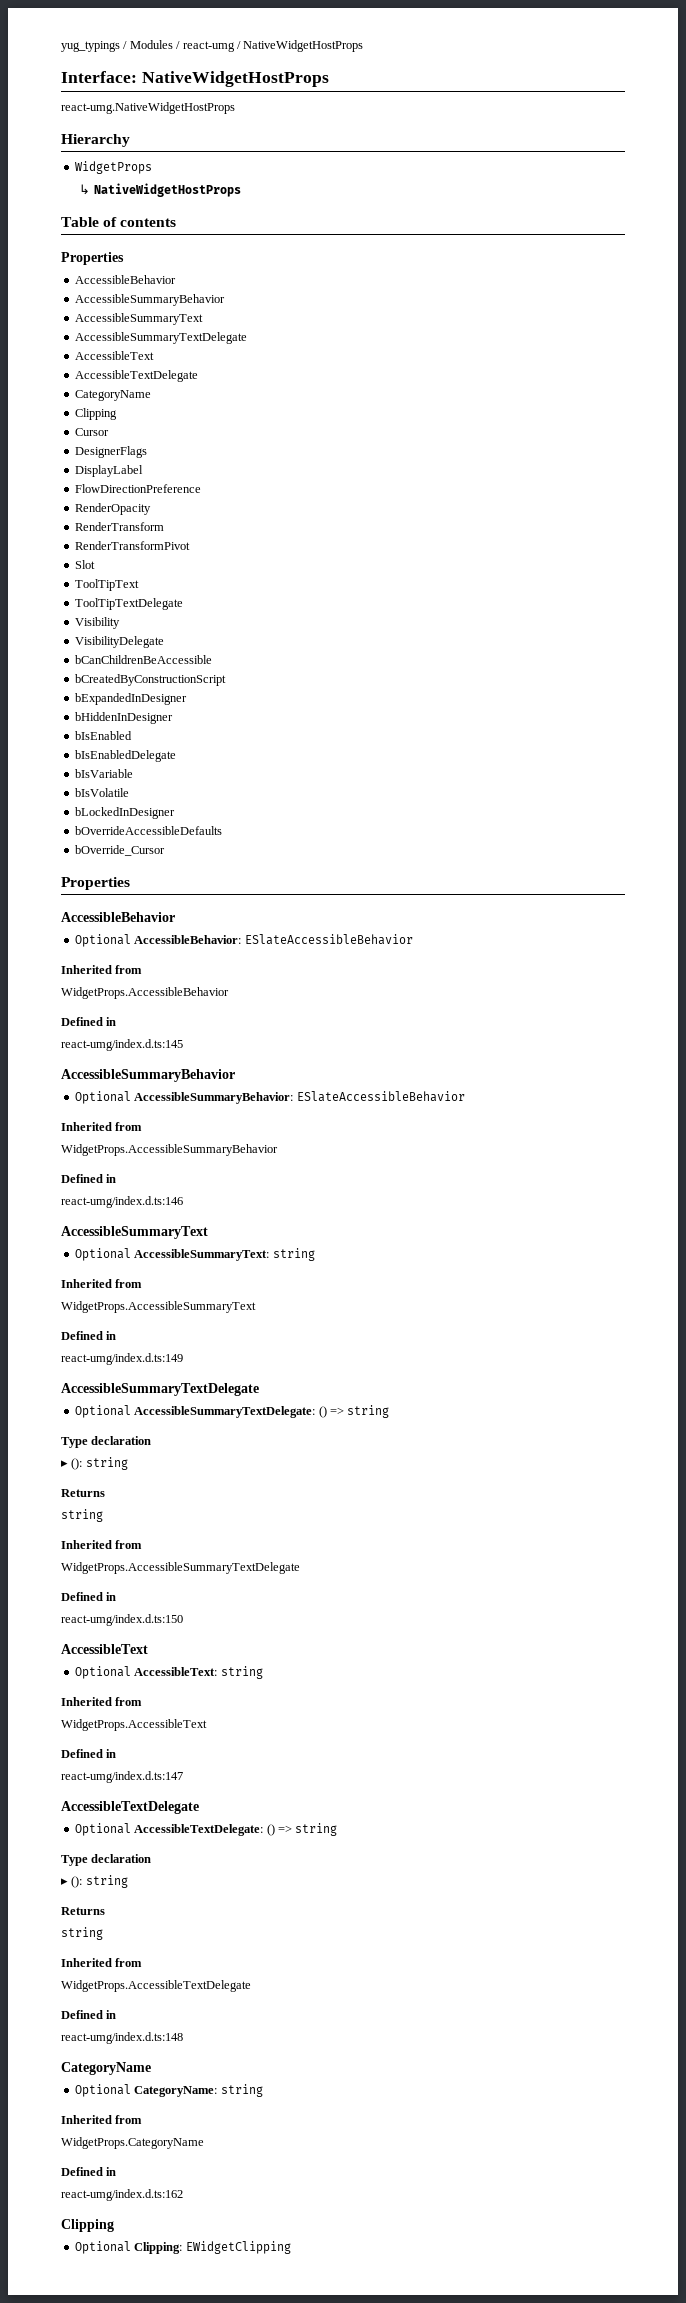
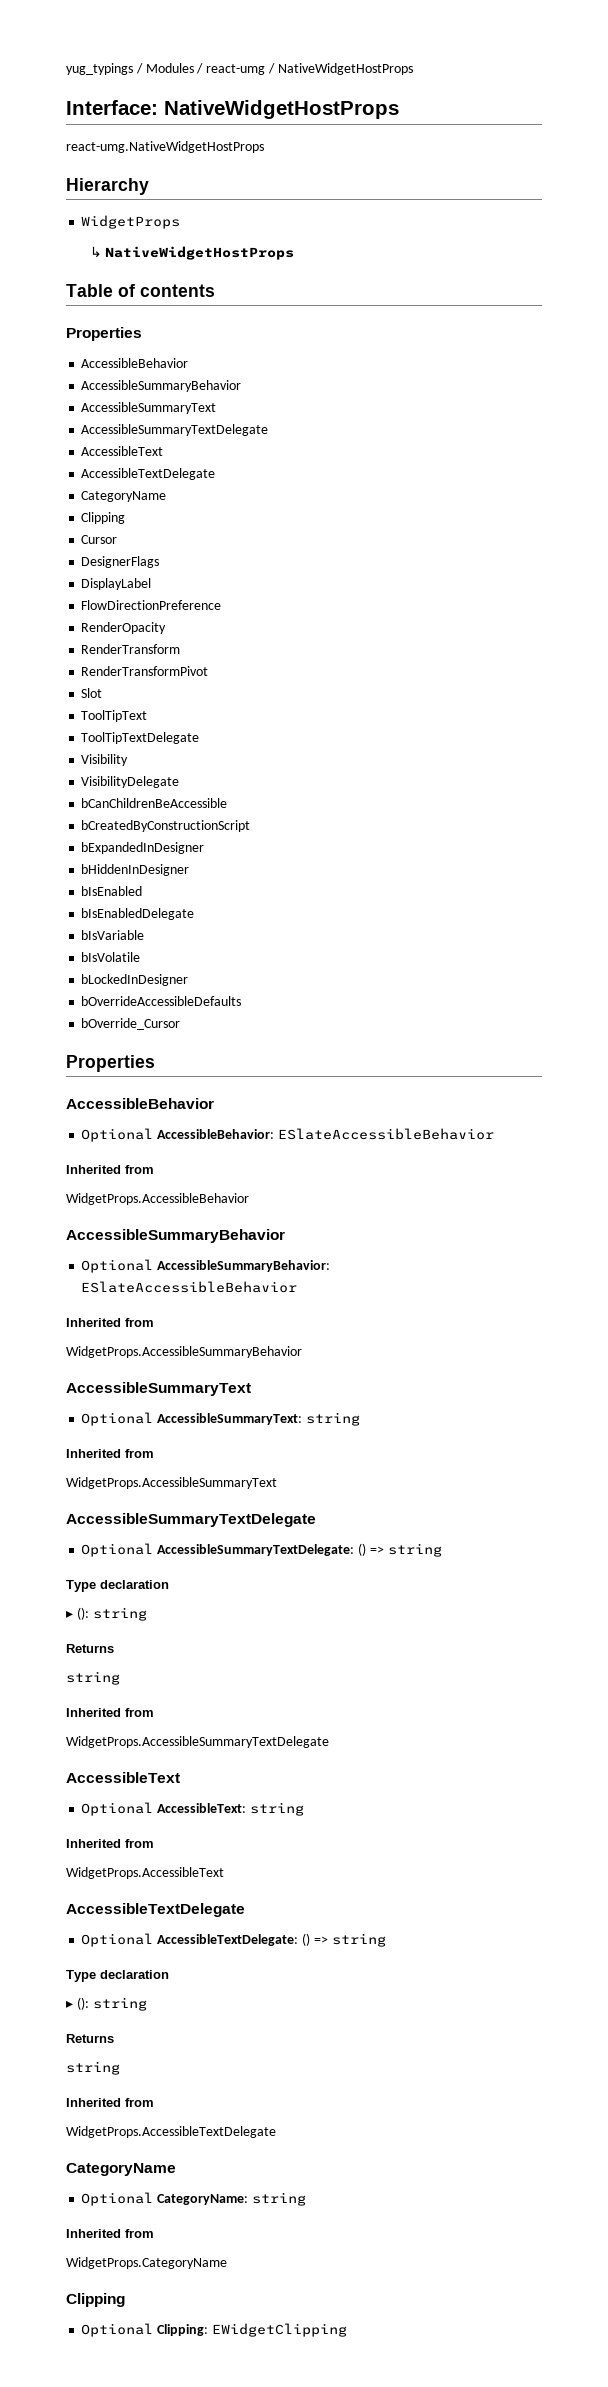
  WidgetProps.AccessibleBehavior
- Defined in
- react-umg/index.d.ts:145
  WidgetProps.AccessibleSummaryBehavior
- Defined in
- react-umg/index.d.ts:146
  WidgetProps.AccessibleSummaryText
- Defined in
- react-umg/index.d.ts:149
  WidgetProps.AccessibleSummaryTextDelegate
- Defined in
- react-umg/index.d.ts:150
  WidgetProps.AccessibleText
- Defined in
- react-umg/index.d.ts:147
  WidgetProps.AccessibleTextDelegate
- Defined in
- react-umg/index.d.ts:148
  WidgetProps.CategoryName
- Defined in
- react-umg/index.d.ts:162

